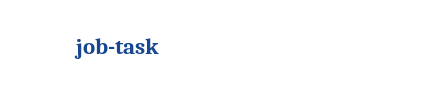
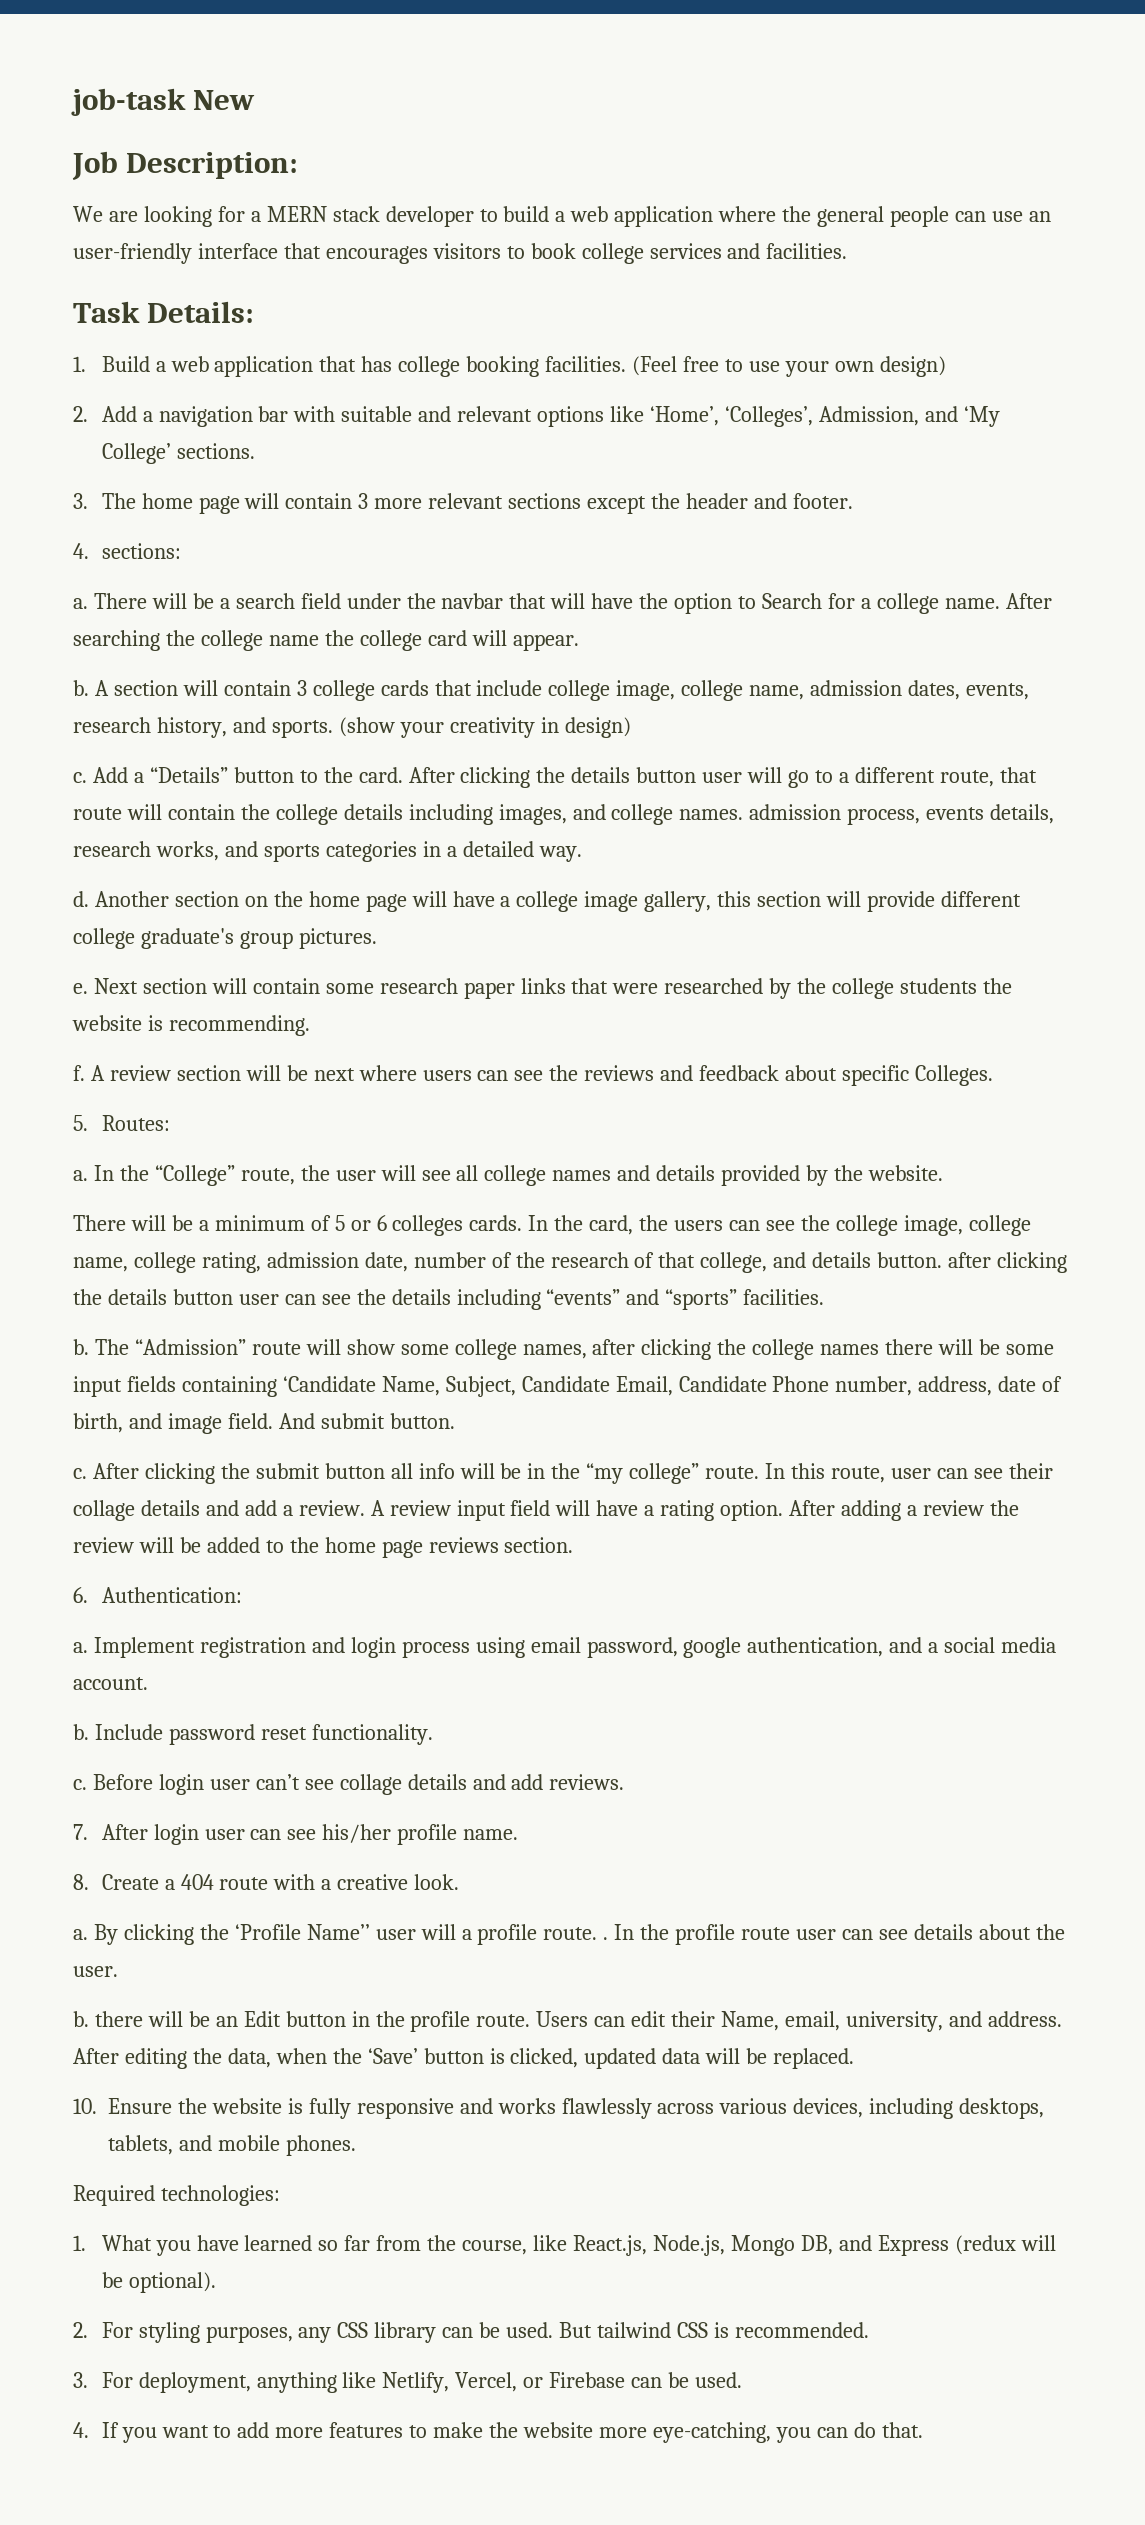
- job-task
+ job-task New
+ Job Description:
+ We are looking for a MERN stack developer to build a web application where the general people can use an user-friendly interface that encourages visitors to book college services and facilities.
+ Task Details:
+ 1. Build a web application that has college booking facilities. (Feel free to use your own design)
+ 2. Add a navigation bar with suitable and relevant options like ‘Home’, ‘Colleges’, Admission, and ‘My College’ sections.
+ 3. The home page will contain 3 more relevant sections except the header and footer.
+ 4. sections:
+ a. There will be a search field under the navbar that will have the option to Search for a college name. After searching the college name the college card will appear.
+ b. A section will contain 3 college cards that include college image, college name, admission dates, events, research history, and sports. (show your creativity in design)
+ c. Add a “Details” button to the card. After clicking the details button user will go to a different route, that route will contain the college details including images, and college names. admission process, events details, research works, and sports categories in a detailed way.
+ d. Another section on the home page will have a college image gallery, this section will provide different college graduate's group pictures.
+ e. Next section will contain some research paper links that were researched by the college students the website is recommending.
+ f. A review section will be next where users can see the reviews and feedback about specific Colleges.
+ 5. Routes:
+ a. In the “College” route, the user will see all college names and details provided by the website.
+ There will be a minimum of 5 or 6 colleges cards. In the card, the users can see the college image, college name, college rating, admission date, number of the research of that college, and details button. after clicking the details button user can see the details including “events” and “sports” facilities.
+ b. The “Admission” route will show some college names, after clicking the college names there will be some input fields containing ‘Candidate Name, Subject, Candidate Email, Candidate Phone number, address, date of birth, and image field. And submit button.
+ c. After clicking the submit button all info will be in the “my college” route. In this route, user can see their collage details and add a review. A review input field will have a rating option. After adding a review the review will be added to the home page reviews section.
+ 6. Authentication:
+ a. Implement registration and login process using email password, google authentication, and a social media account.
+ b. Include password reset functionality.
+ c. Before login user can’t see collage details and add reviews.
+ 7. After login user can see his/her profile name.
+ 8. Create a 404 route with a creative look.
+ a. By clicking the ‘Profile Name’’ user will a profile route. . In the profile route user can see details about the user.
+ b. there will be an Edit button in the profile route. Users can edit their Name, email, university, and address. After editing the data, when the ‘Save’ button is clicked, updated data will be replaced.
+ 10. Ensure the website is fully responsive and works flawlessly across various devices, including desktops, tablets, and mobile phones.
+ Required technologies:
+ 1. What you have learned so far from the course, like React.js, Node.js, Mongo DB, and Express (redux will be optional).
+ 2. For styling purposes, any CSS library can be used. But tailwind CSS is recommended.
+ 3. For deployment, anything like Netlify, Vercel, or Firebase can be used.
+ 4. If you want to add more features to make the website more eye-catching, you can do that.

